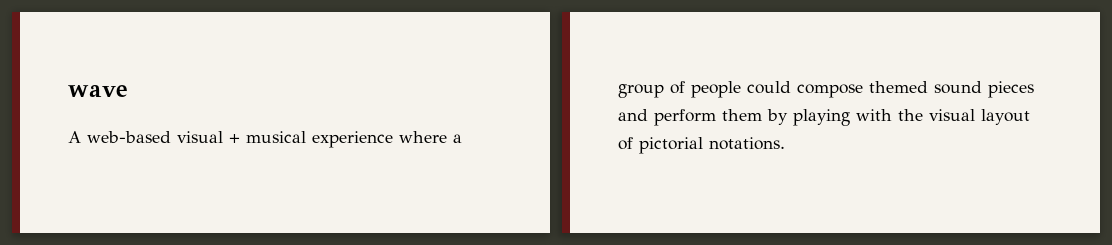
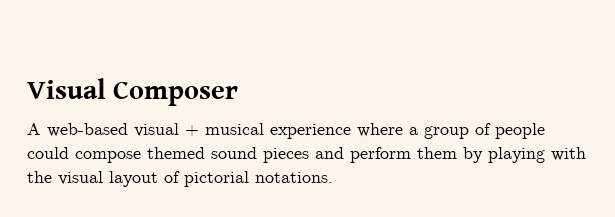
- wave
+ Visual Composer

